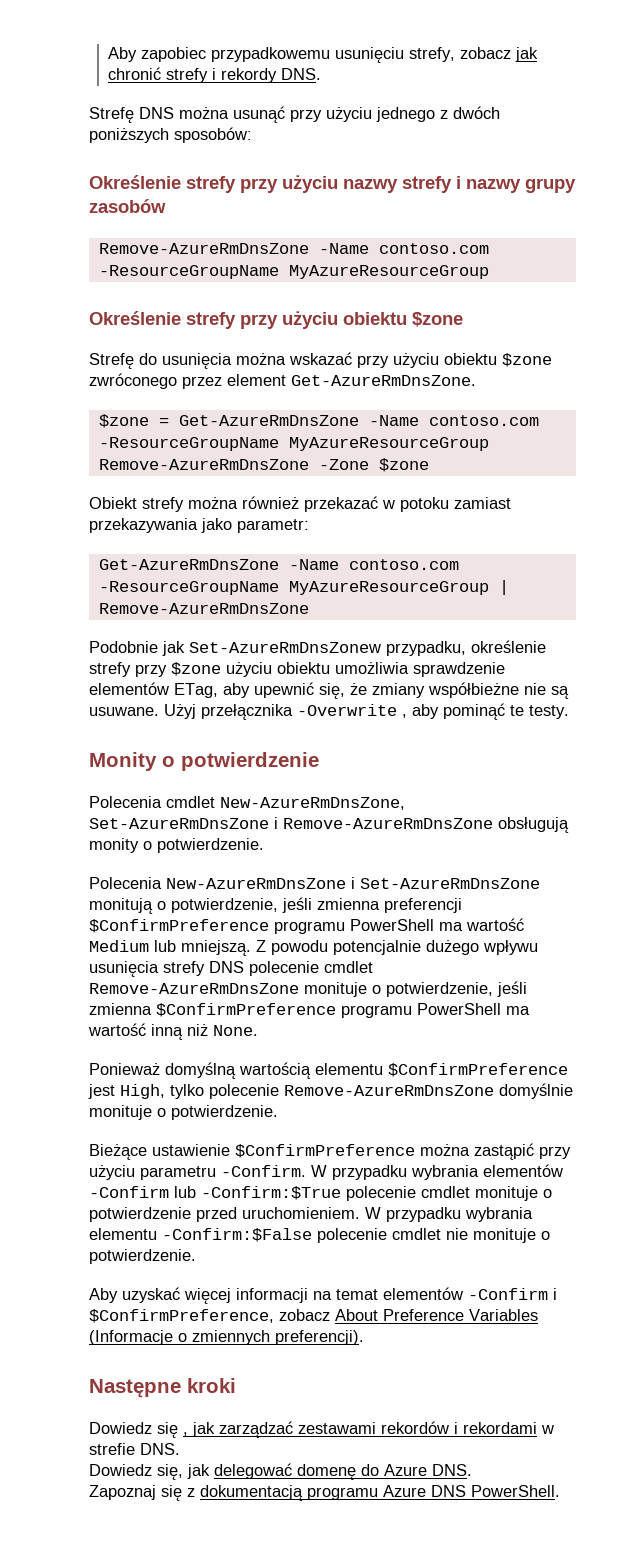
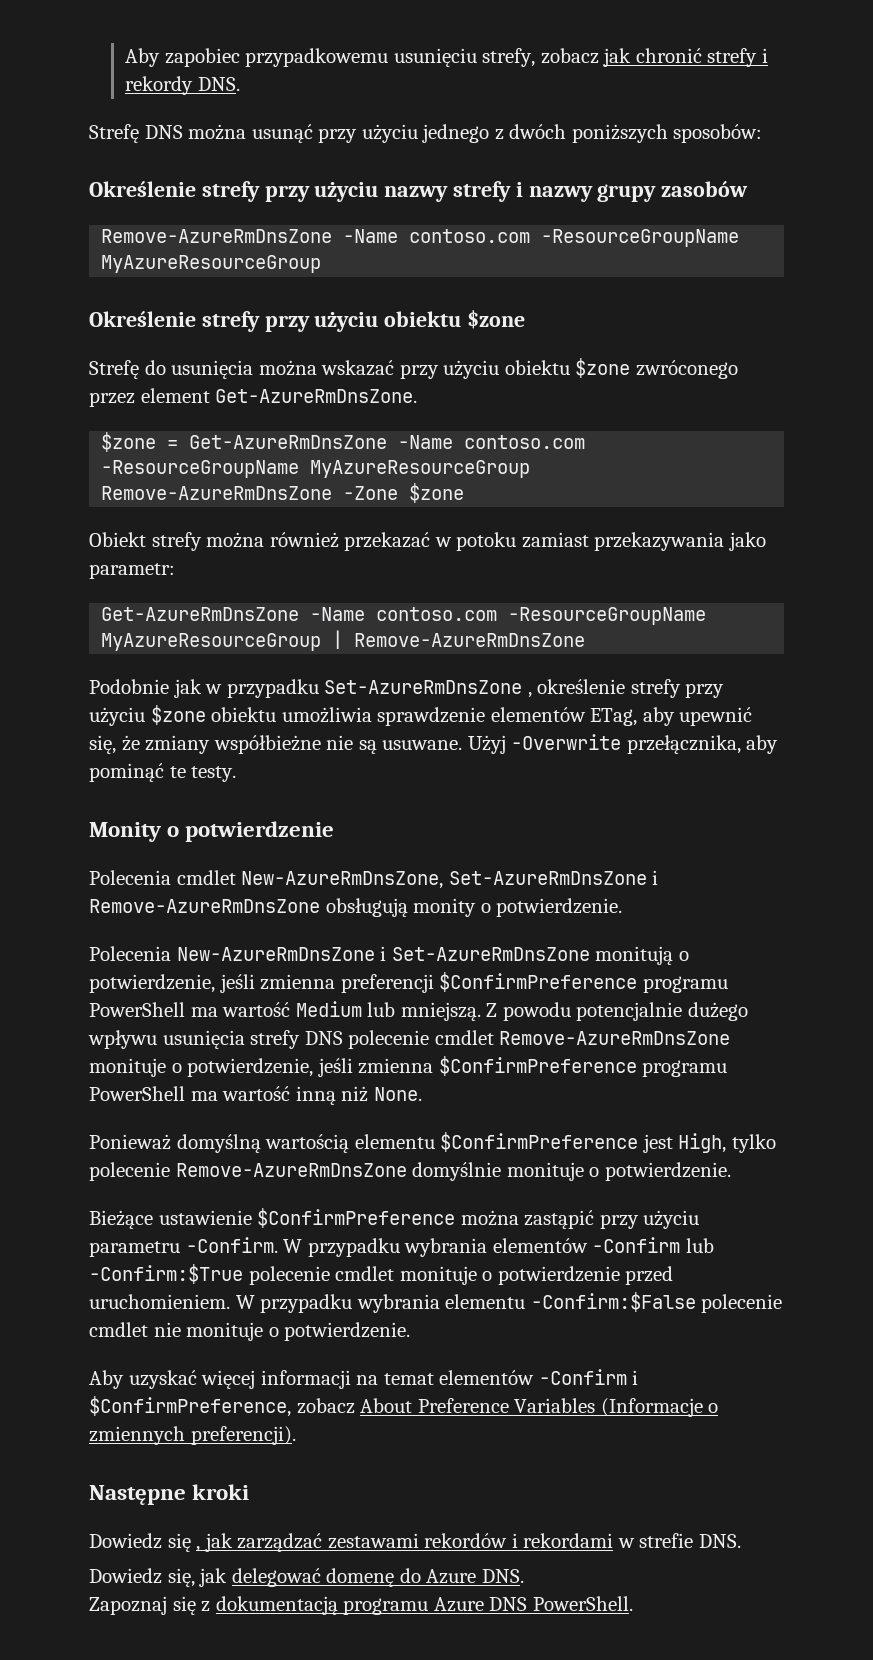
- Podobnie jak Set-AzureRmDnsZonew przypadku, określenie strefy przy $zone użyciu obiektu umożliwia sprawdzenie elementów ETag, aby upewnić się, że zmiany współbieżne nie są usuwane.
+ Podobnie jak w przypadku Set-AzureRmDnsZone , określenie strefy przy użyciu $zone obiektu umożliwia sprawdzenie elementów ETag, aby upewnić się, że zmiany współbieżne nie są usuwane.
- Użyj przełącznika -Overwrite , aby pominąć te testy.
+ Użyj -Overwrite przełącznika, aby pominąć te testy.

